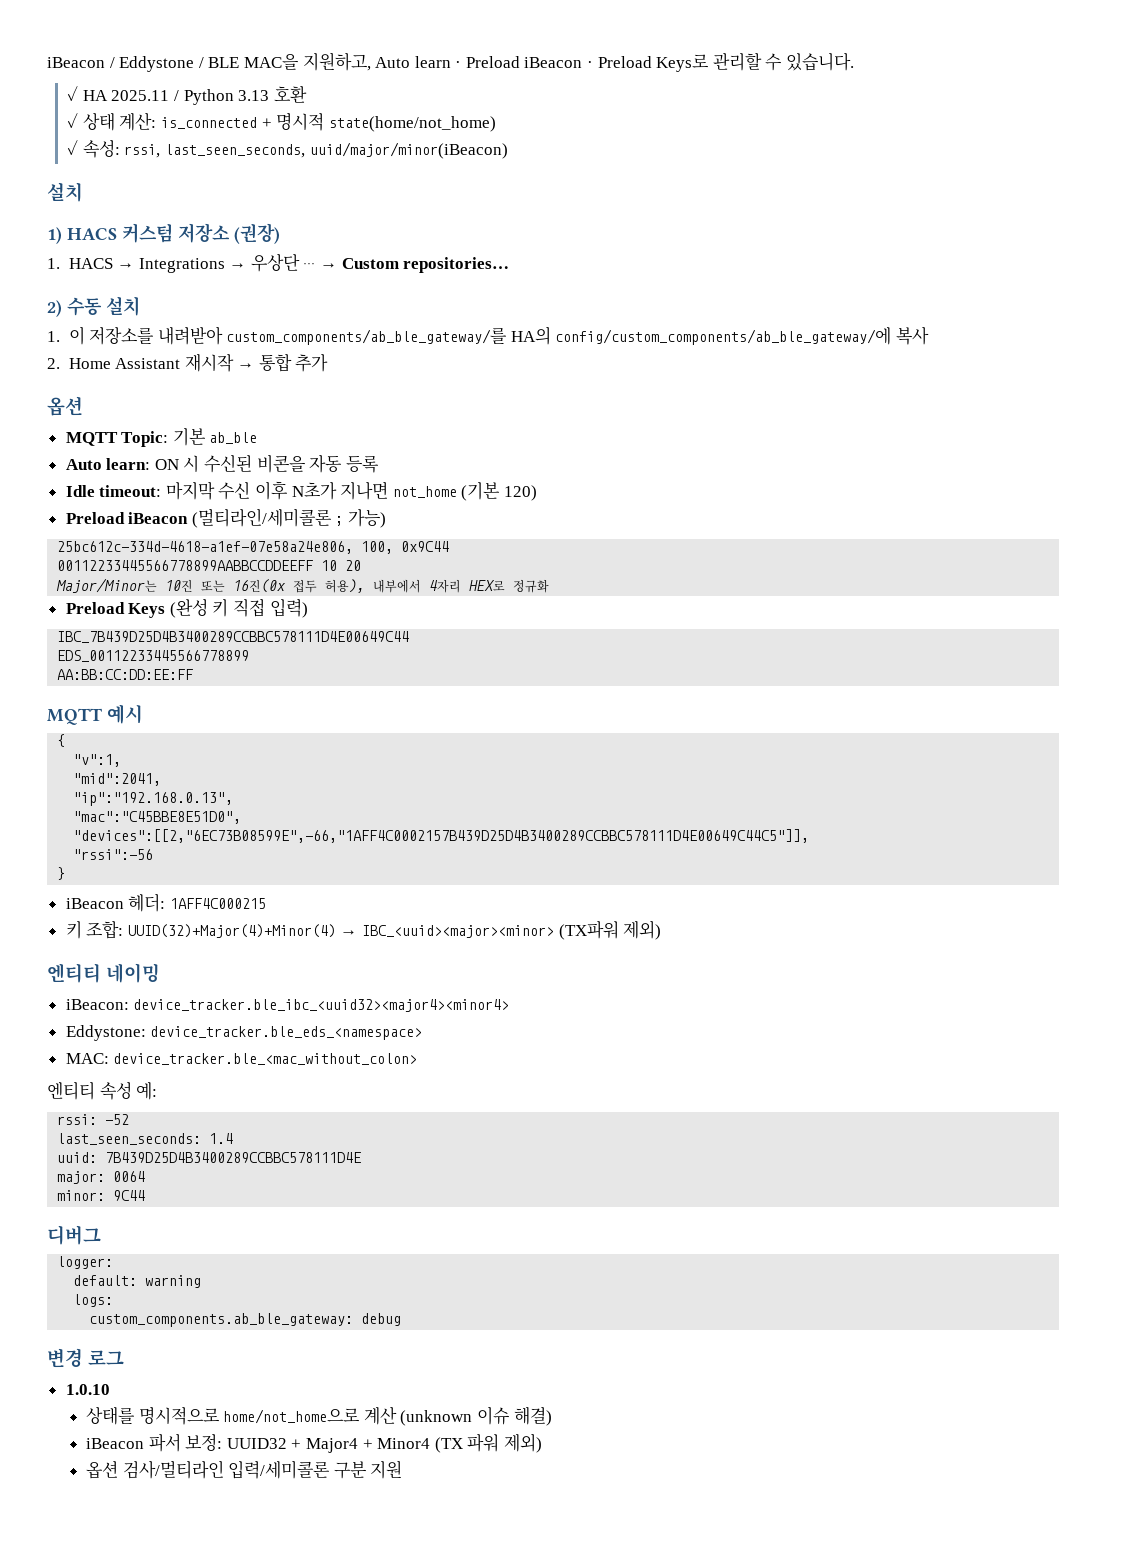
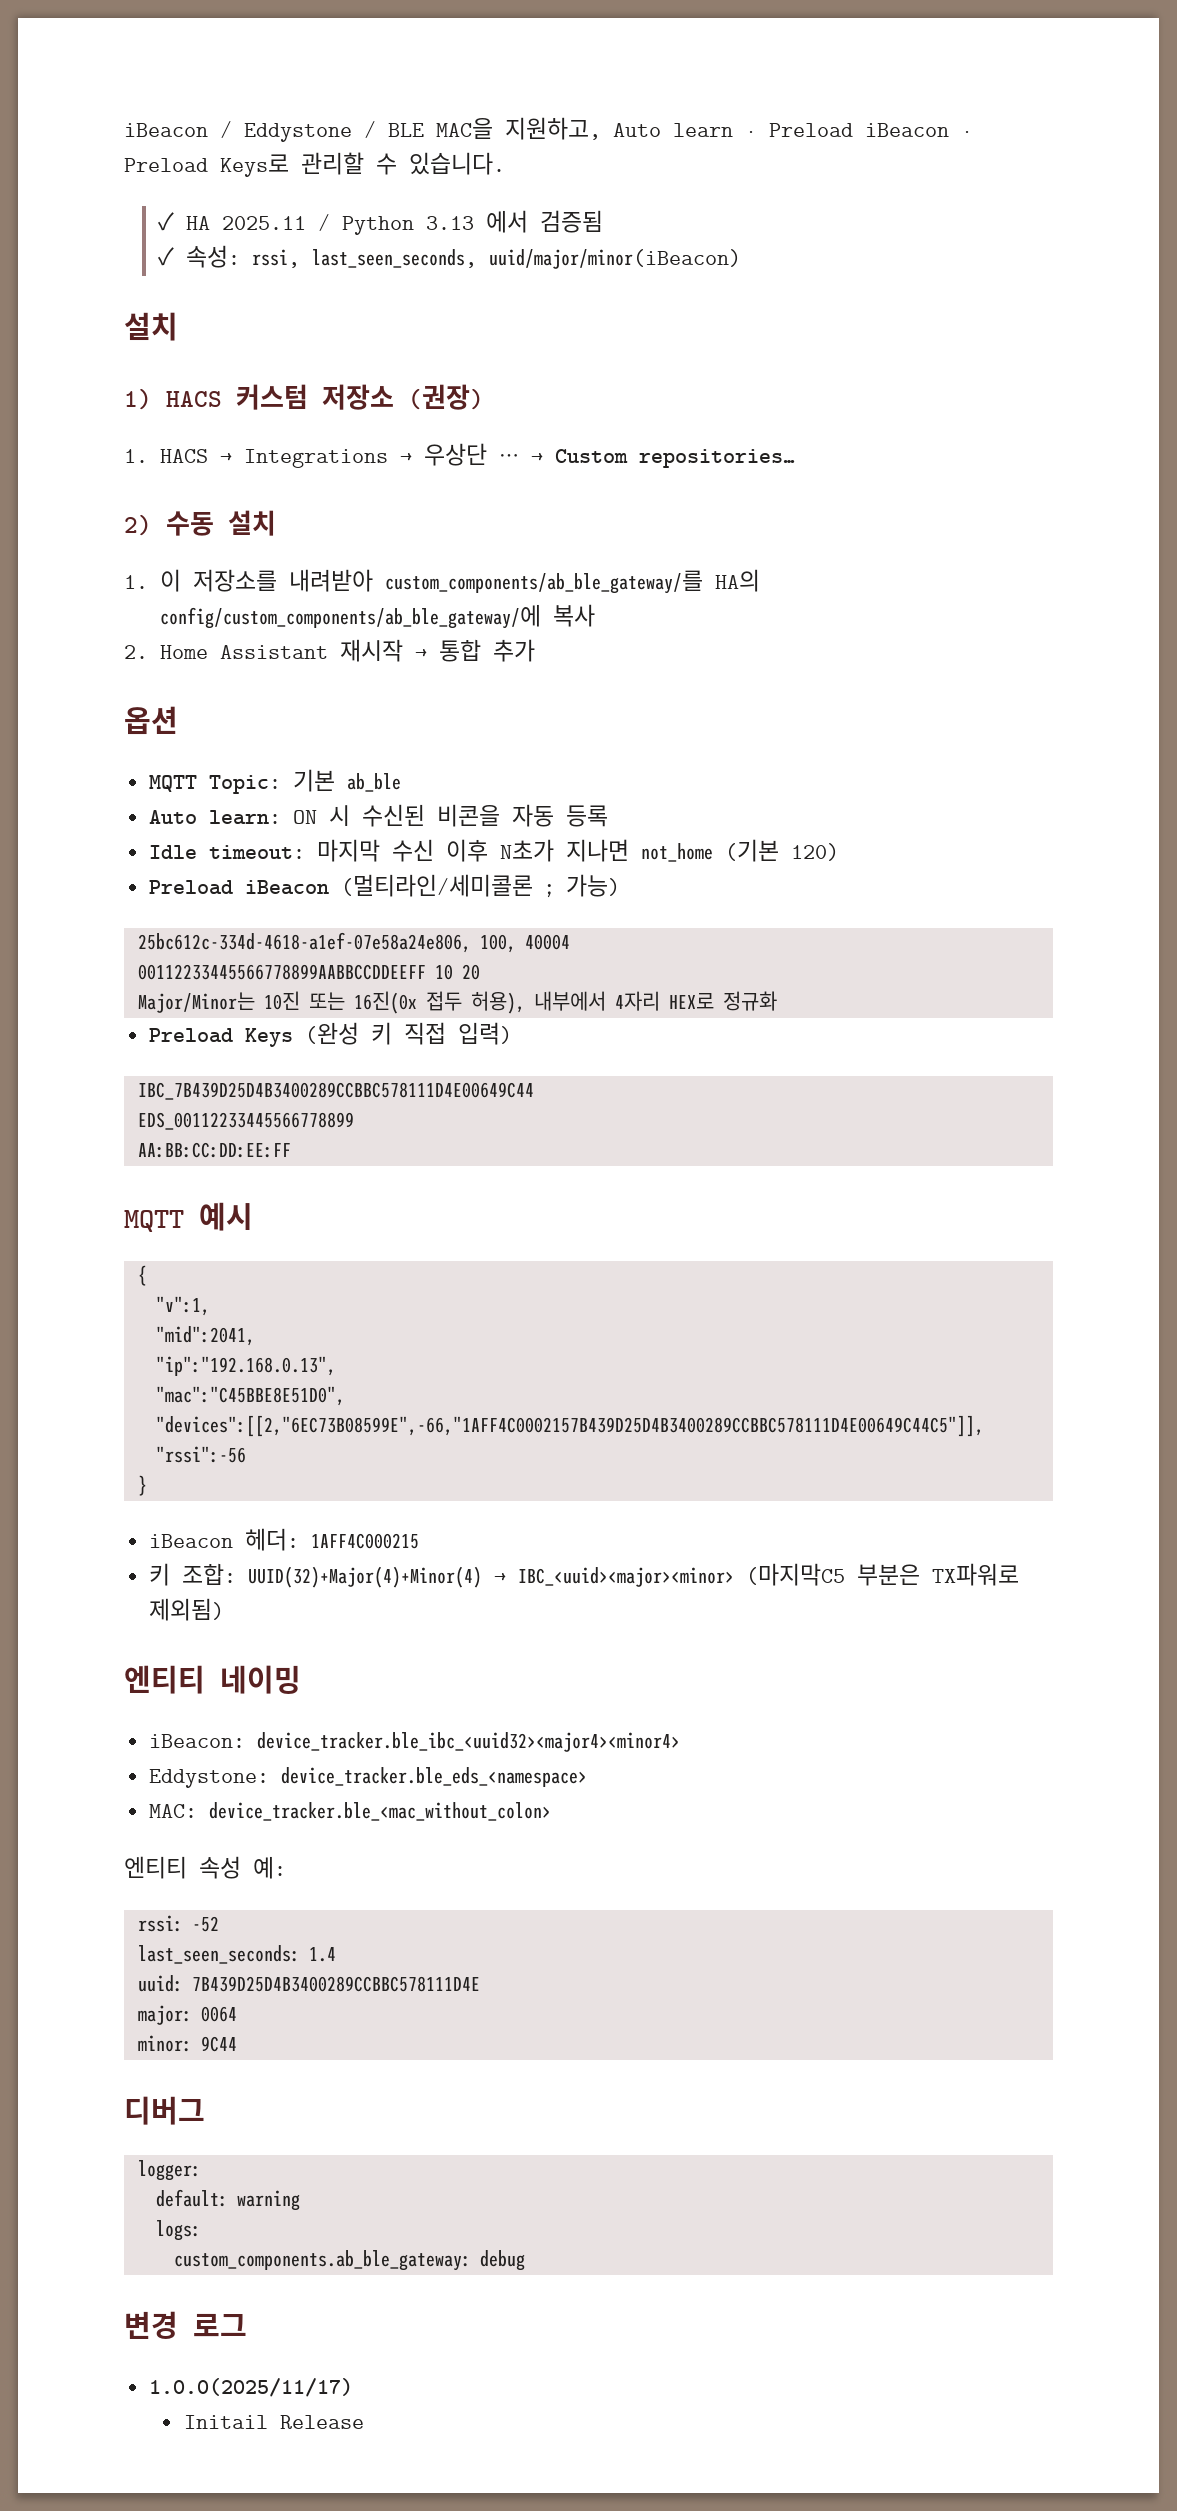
- ✓ HA 2025.11 / Python 3.13 호환
- ✓ 상태 계산: is_connected + 명시적 state(home/not_home)
+ ✓ HA 2025.11 / Python 3.13 에서 검증됨
- 25bc612c-334d-4618-a1ef-07e58a24e806, 100, 0x9C44
+ 25bc612c-334d-4618-a1ef-07e58a24e806, 100, 40004
- 키 조합: UUID(32)+Major(4)+Minor(4) → IBC_<uuid><major><minor> (TX파워 제외)
+ 키 조합: UUID(32)+Major(4)+Minor(4) → IBC_<uuid><major><minor> (마지막C5 부분은 TX파워로 제외됨)
- 1.0.10
- 상태를 명시적으로 home/not_home으로 계산 (unknown 이슈 해결)
- iBeacon 파서 보정: UUID32 + Major4 + Minor4 (TX 파워 제외)
- 옵션 검사/멀티라인 입력/세미콜론 구분 지원
+ 1.0.0(2025/11/17)
+ Initail Release

